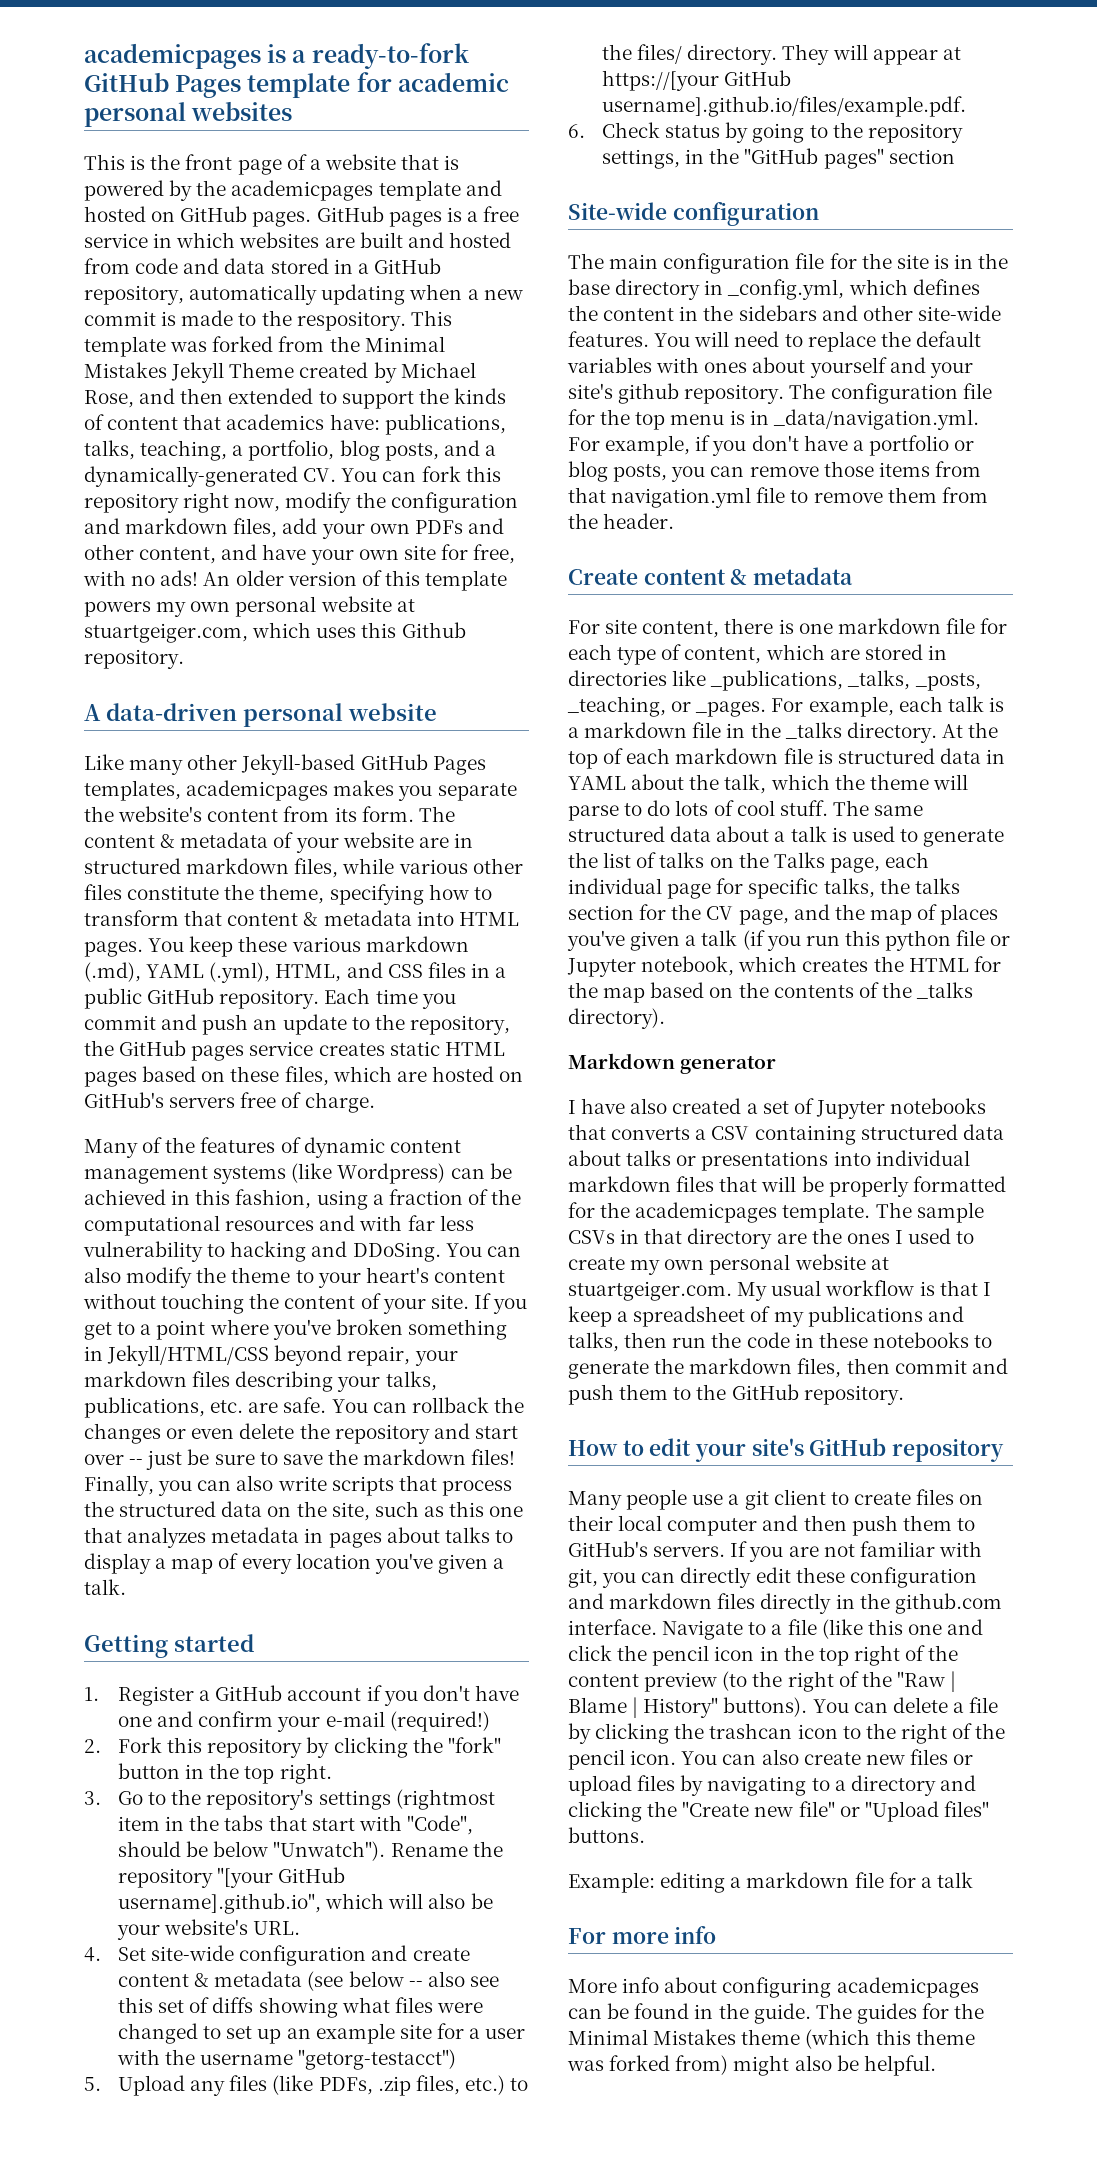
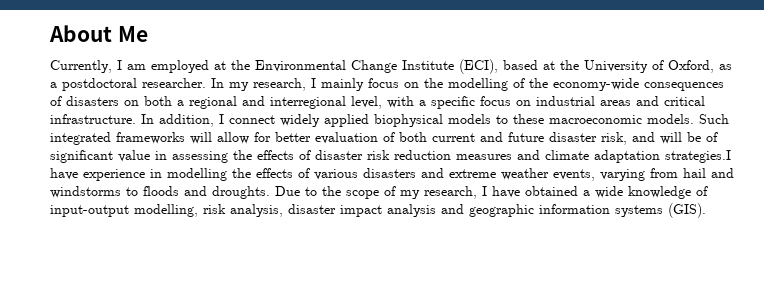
- academicpages is a ready-to-fork GitHub Pages template for academic personal websites
- This is the front page of a website that is powered by the academicpages template and hosted on GitHub pages. GitHub pages is a free service in which websites are built and hosted from code and data stored in a GitHub repository, automatically updating when a new commit is made to the respository. This template was forked from the Minimal Mistakes Jekyll Theme created by Michael Rose, and then extended to support the kinds of content that academics have: publications, talks, teaching, a portfolio, blog posts, and a dynamically-generated CV. You can fork this repository right now, modify the configuration and markdown files, add your own PDFs and other content, and have your own site for free, with no ads! An older version of this template powers my own personal website at stuartgeiger.com, which uses this Github repository.
- A data-driven personal website
- Like many other Jekyll-based GitHub Pages templates, academicpages makes you separate the website's content from its form. The content & metadata of your website are in structured markdown files, while various other files constitute the theme, specifying how to transform that content & metadata into HTML pages. You keep these various markdown (.md), YAML (.yml), HTML, and CSS files in a public GitHub repository. Each time you commit and push an update to the repository, the GitHub pages service creates static HTML pages based on these files, which are hosted on GitHub's servers free of charge.
- Many of the features of dynamic content management systems (like Wordpress) can be achieved in this fashion, using a fraction of the computational resources and with far less vulnerability to hacking and DDoSing. You can also modify the theme to your heart's content without touching the content of your site. If you get to a point where you've broken something in Jekyll/HTML/CSS beyond repair, your markdown files describing your talks, publications, etc. are safe. You can rollback the changes or even delete the repository and start over -- just be sure to save the markdown files! Finally, you can also write scripts that process the structured data on the site, such as this one that analyzes metadata in pages about talks to display a map of every location you've given a talk.
- Getting started
- 1. Register a GitHub account if you don't have one and confirm your e-mail (required!)
- 2. Fork this repository by clicking the "fork" button in the top right.
- 3. Go to the repository's settings (rightmost item in the tabs that start with "Code", should be below "Unwatch"). Rename the repository "[your GitHub username].github.io", which will also be your website's URL.
- 4. Set site-wide configuration and create content & metadata (see below -- also see this set of diffs showing what files were changed to set up an example site for a user with the username "getorg-testacct")
- 5. Upload any files (like PDFs, .zip files, etc.) to the files/ directory. They will appear at https://[your GitHub username].github.io/files/example.pdf.
- 6. Check status by going to the repository settings, in the "GitHub pages" section
- Site-wide configuration
- The main configuration file for the site is in the base directory in _config.yml, which defines the content in the sidebars and other site-wide features. You will need to replace the default variables with ones about yourself and your site's github repository. The configuration file for the top menu is in _data/navigation.yml. For example, if you don't have a portfolio or blog posts, you can remove those items from that navigation.yml file to remove them from the header.
- Create content & metadata
- For site content, there is one markdown file for each type of content, which are stored in directories like _publications, _talks, _posts, _teaching, or _pages. For example, each talk is a markdown file in the _talks directory. At the top of each markdown file is structured data in YAML about the talk, which the theme will parse to do lots of cool stuff. The same structured data about a talk is used to generate the list of talks on the Talks page, each individual page for specific talks, the talks section for the CV page, and the map of places you've given a talk (if you run this python file or Jupyter notebook, which creates the HTML for the map based on the contents of the _talks directory).
- Markdown generator
- I have also created a set of Jupyter notebooks that converts a CSV containing structured data about talks or presentations into individual markdown files that will be properly formatted for the academicpages template. The sample CSVs in that directory are the ones I used to create my own personal website at stuartgeiger.com. My usual workflow is that I keep a spreadsheet of my publications and talks, then run the code in these notebooks to generate the markdown files, then commit and push them to the GitHub repository.
- How to edit your site's GitHub repository
- Many people use a git client to create files on their local computer and then push them to GitHub's servers. If you are not familiar with git, you can directly edit these configuration and markdown files directly in the github.com interface. Navigate to a file (like this one and click the pencil icon in the top right of the content preview (to the right of the "Raw | Blame | History" buttons). You can delete a file by clicking the trashcan icon to the right of the pencil icon. You can also create new files or upload files by navigating to a directory and clicking the "Create new file" or "Upload files" buttons.
- Example: editing a markdown file for a talk
- For more info
- More info about configuring academicpages can be found in the guide. The guides for the Minimal Mistakes theme (which this theme was forked from) might also be helpful.
+ About Me
+ Currently, I am employed at the Environmental Change Institute (ECI), based at the University of Oxford, as a postdoctoral researcher. In my research, I mainly focus on the modelling of the economy-wide consequences of disasters on both a regional and interregional level, with a specific focus on industrial areas and critical infrastructure. In addition, I connect widely applied biophysical models to these macroeconomic models. Such integrated frameworks will allow for better evaluation of both current and future disaster risk, and will be of significant value in assessing the effects of disaster risk reduction measures and climate adaptation strategies.I have experience in modelling the effects of various disasters and extreme weather events, varying from hail and windstorms to floods and droughts. Due to the scope of my research, I have obtained a wide knowledge of input-output modelling, risk analysis, disaster impact analysis and geographic information systems (GIS).

